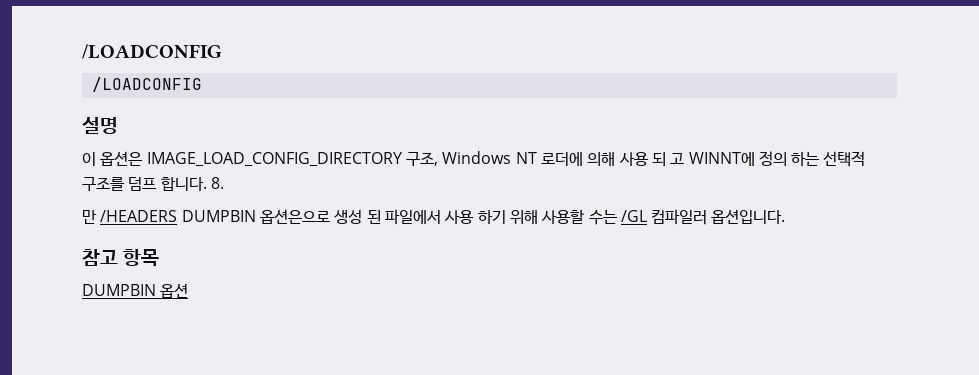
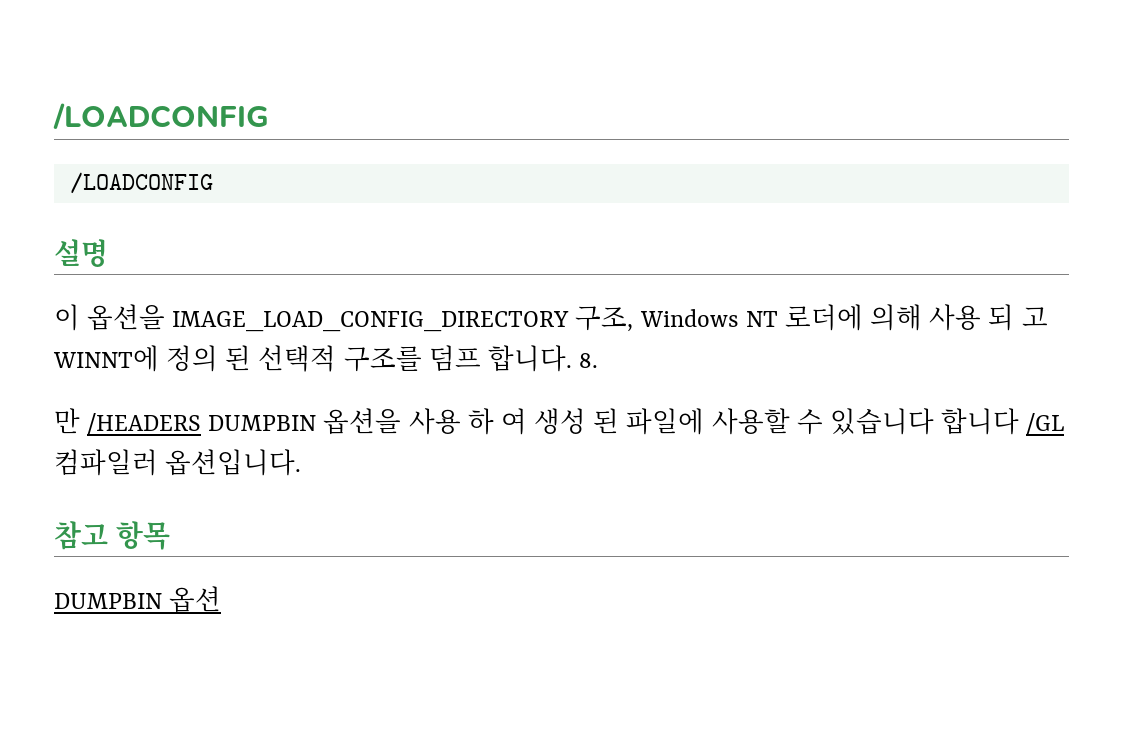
- 이 옵션은 IMAGE_LOAD_CONFIG_DIRECTORY 구조, Windows NT 로더에 의해 사용 되 고 WINNT에 정의 하는 선택적 구조를 덤프 합니다.
+ 이 옵션을 IMAGE_LOAD_CONFIG_DIRECTORY 구조, Windows NT 로더에 의해 사용 되 고 WINNT에 정의 된 선택적 구조를 덤프 합니다.
- 만 /HEADERS DUMPBIN 옵션은으로 생성 된 파일에서 사용 하기 위해 사용할 수는 /GL 컴파일러 옵션입니다.
+ 만 /HEADERS DUMPBIN 옵션을 사용 하 여 생성 된 파일에 사용할 수 있습니다 합니다 /GL 컴파일러 옵션입니다.

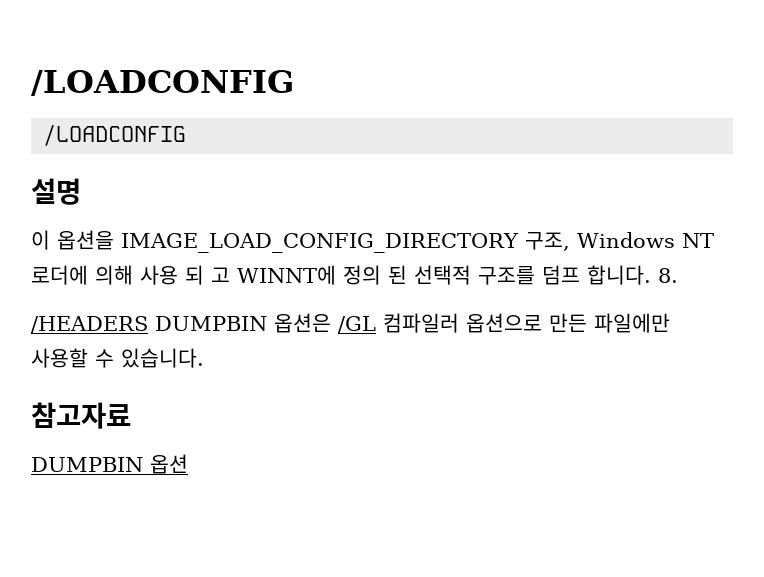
- 만 /HEADERS DUMPBIN 옵션을 사용 하 여 생성 된 파일에 사용할 수 있습니다 합니다 /GL 컴파일러 옵션입니다.
- 참고 항목
+ /HEADERS DUMPBIN 옵션은 /GL 컴파일러 옵션으로 만든 파일에만 사용할 수 있습니다.
+ 참고자료

